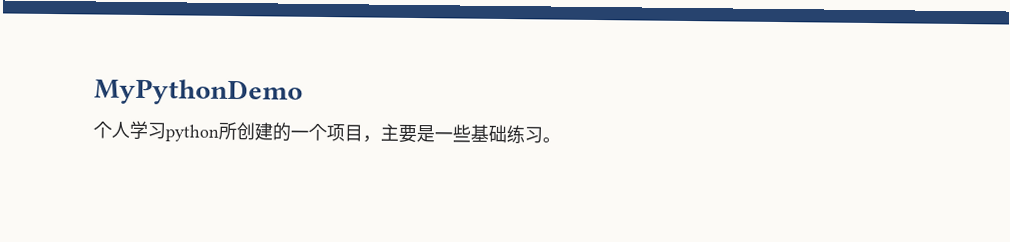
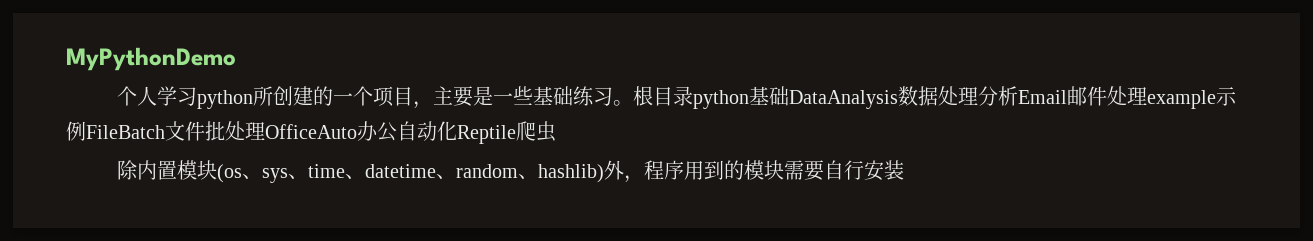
+ 根目录python基础DataAnalysis数据处理分析Email邮件处理example示例FileBatch文件批处理OfficeAuto办公自动化Reptile爬虫
+ 除内置模块(os、sys、time、datetime、random、hashlib)外，程序用到的模块需要自行安装

